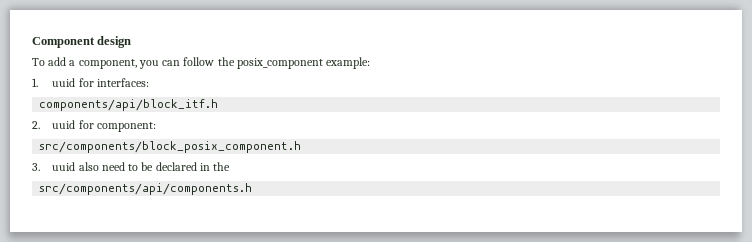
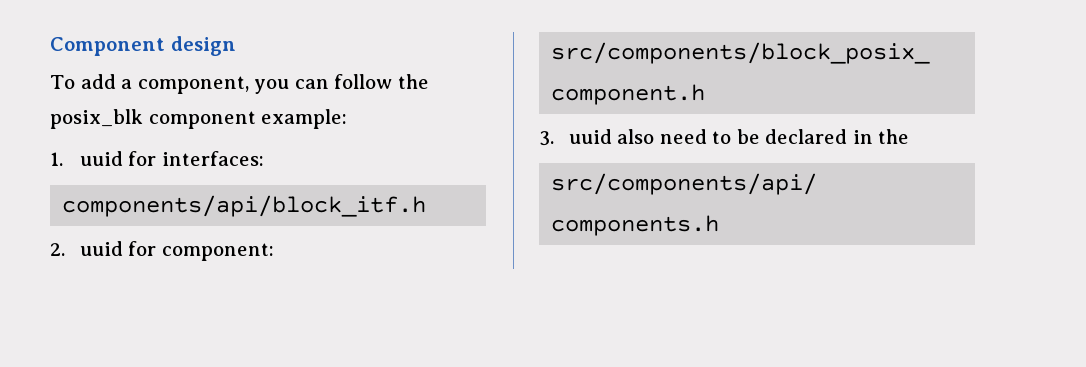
- To add a component, you can follow the posix_component example:
+ To add a component, you can follow the posix_blk component example:

